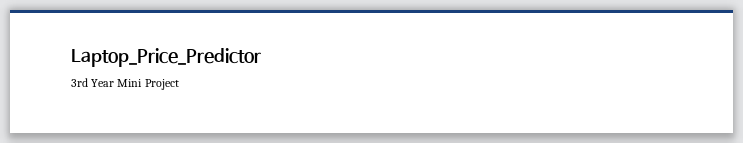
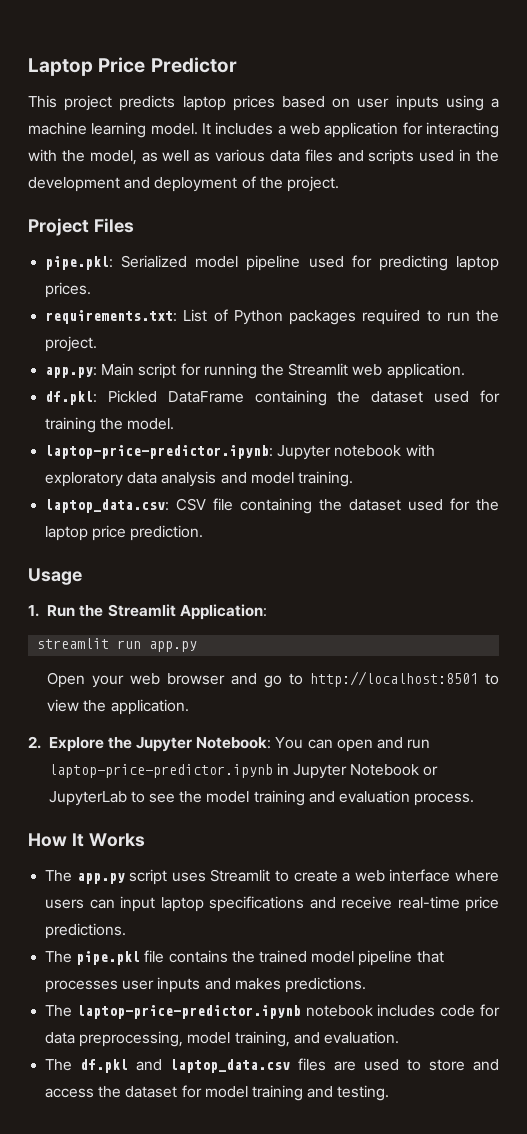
- Laptop_Price_Predictor
- 3rd Year Mini Project
+ Laptop Price Predictor
+ This project predicts laptop prices based on user inputs using a machine learning model. It includes a web application for interacting with the model, as well as various data files and scripts used in the development and deployment of the project.
+ Project Files
+ pipe.pkl: Serialized model pipeline used for predicting laptop prices.
+ requirements.txt: List of Python packages required to run the project.
+ app.py: Main script for running the Streamlit web application.
+ df.pkl: Pickled DataFrame containing the dataset used for training the model.
+ laptop-price-predictor.ipynb: Jupyter notebook with exploratory data analysis and model training.
+ laptop_data.csv: CSV file containing the dataset used for the laptop price prediction.
+ Usage
+ 1. Run the Streamlit Application:
+ streamlit run app.py
+ Open your web browser and go to http://localhost:8501 to view the application.
+ 2. Explore the Jupyter Notebook: You can open and run laptop-price-predictor.ipynb in Jupyter Notebook or JupyterLab to see the model training and evaluation process.
+ How It Works
+ The app.py script uses Streamlit to create a web interface where users can input laptop specifications and receive real-time price predictions.
+ The pipe.pkl file contains the trained model pipeline that processes user inputs and makes predictions.
+ The laptop-price-predictor.ipynb notebook includes code for data preprocessing, model training, and evaluation.
+ The df.pkl and laptop_data.csv files are used to store and access the dataset for model training and testing.

